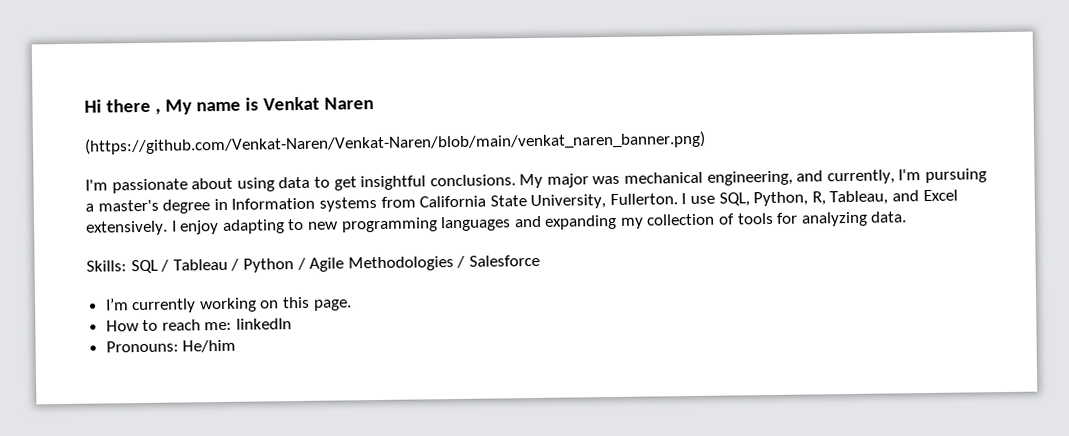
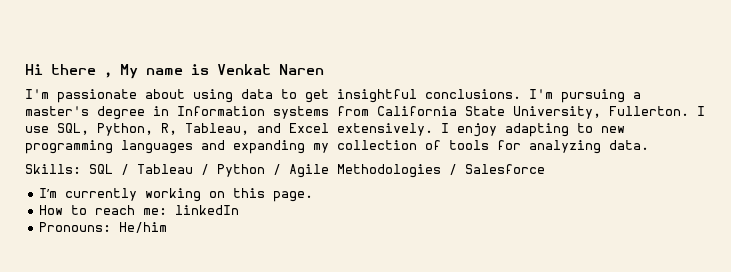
- (https://github.com/Venkat-Naren/Venkat-Naren/blob/main/venkat_naren_banner.png)
- My major was mechanical engineering, and currently, I'm pursuing a master's degree in Information systems from California State University, Fullerton.
+ I'm pursuing a master's degree in Information systems from California State University, Fullerton.

